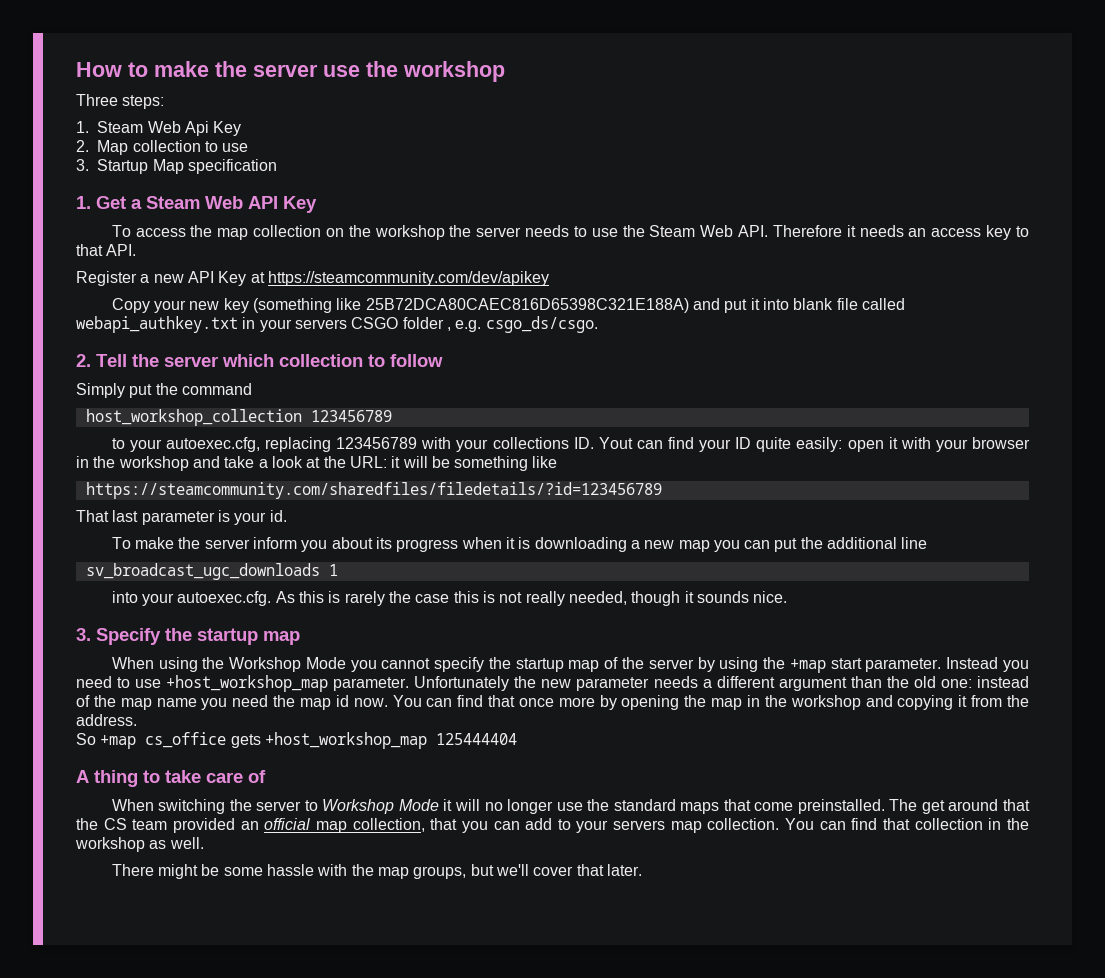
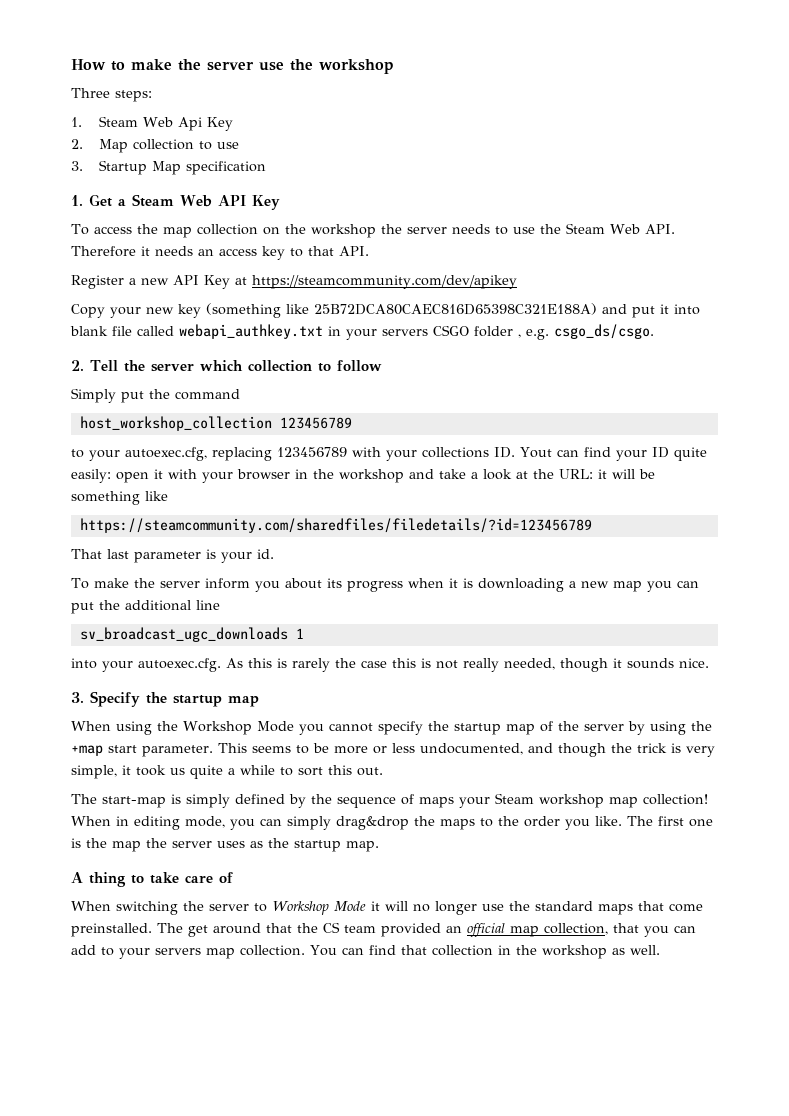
- Instead you need to use +host_workshop_map parameter. Unfortunately the new parameter needs a different argument than the old one: instead of the map name you need the map id now. You can find that once more by opening the map in the workshop and copying it from the address.
- So +map cs_office gets +host_workshop_map 125444404
+ This seems to be more or less undocumented, and though the trick is very simple, it took us quite a while to sort this out.
+ The start-map is simply defined by the sequence of maps your Steam workshop map collection! When in editing mode, you can simply drag&drop the maps to the order you like. The first one is the map the server uses as the startup map.
- There might be some hassle with the map groups, but we'll cover that later.

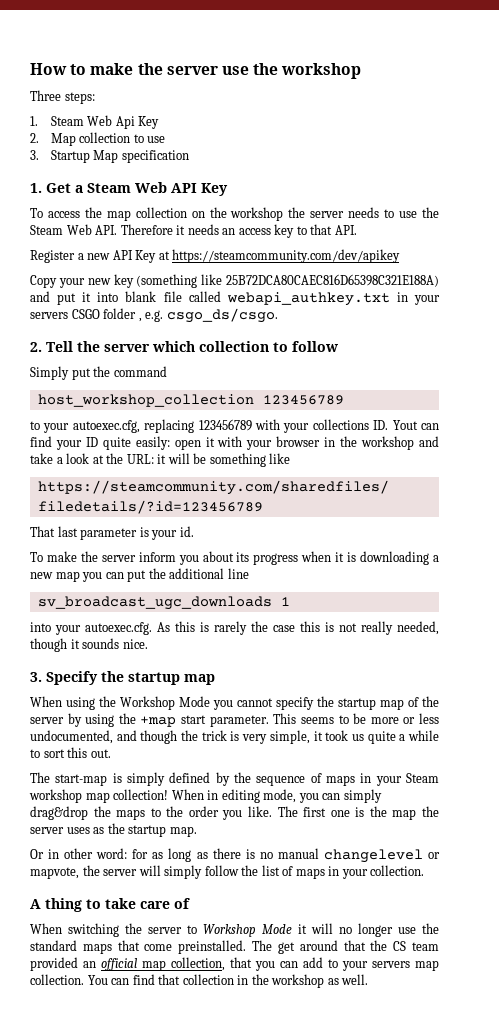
- The start-map is simply defined by the sequence of maps your Steam workshop map collection!
+ The start-map is simply defined by the sequence of maps in your Steam workshop map collection!
+ Or in other word: for as long as there is no manual changelevel or mapvote, the server will simply follow the list of maps in your collection.

